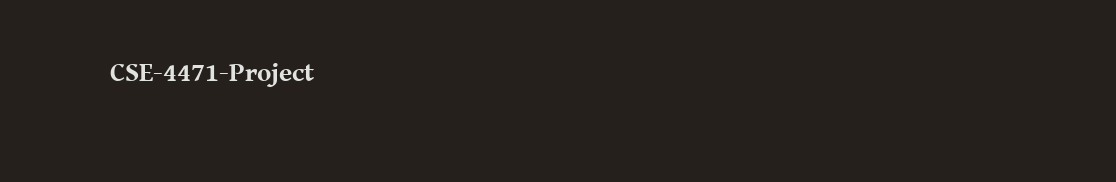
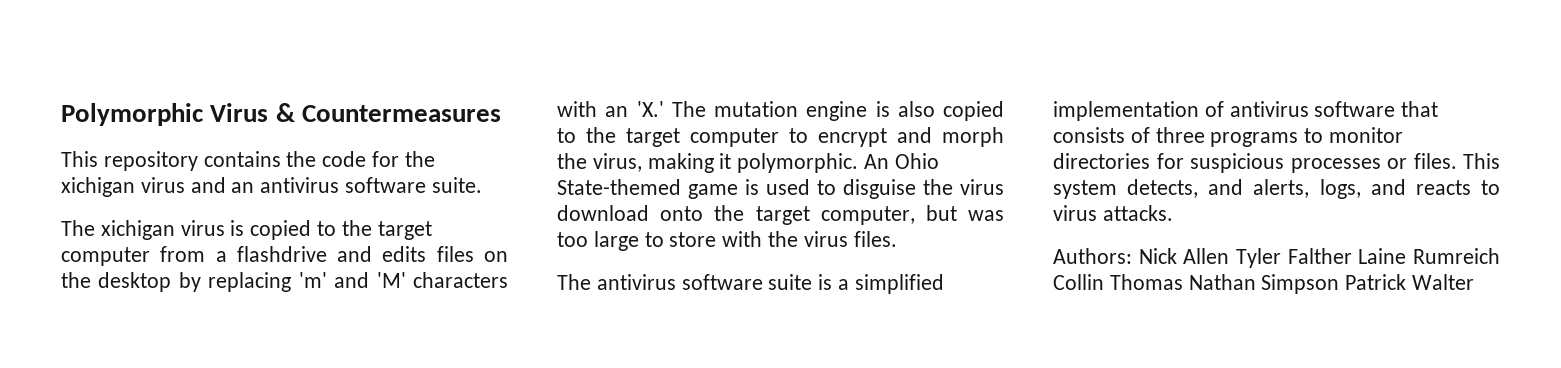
- CSE-4471-Project
+ Polymorphic Virus & Countermeasures
+ This repository contains the code for the xichigan virus and an antivirus software suite.
+ The xichigan virus is copied to the target computer from a flashdrive and edits files on the desktop by replacing 'm' and 'M' characters with an 'X.' The mutation engine is also copied to the target computer to encrypt and morph the virus, making it polymorphic. An Ohio State-themed game is used to disguise the virus download onto the target computer, but was too large to store with the virus files.
+ The antivirus software suite is a simplified implementation of antivirus software that consists of three programs to monitor directories for suspicious processes or files. This system detects, and alerts, logs, and reacts to virus attacks.
+ Authors: Nick Allen Tyler Falther Laine Rumreich Collin Thomas Nathan Simpson Patrick Walter

